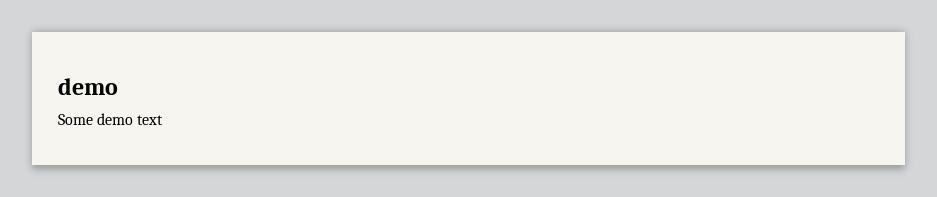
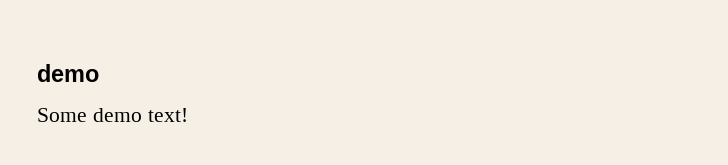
- Some demo text
+ Some demo text!

